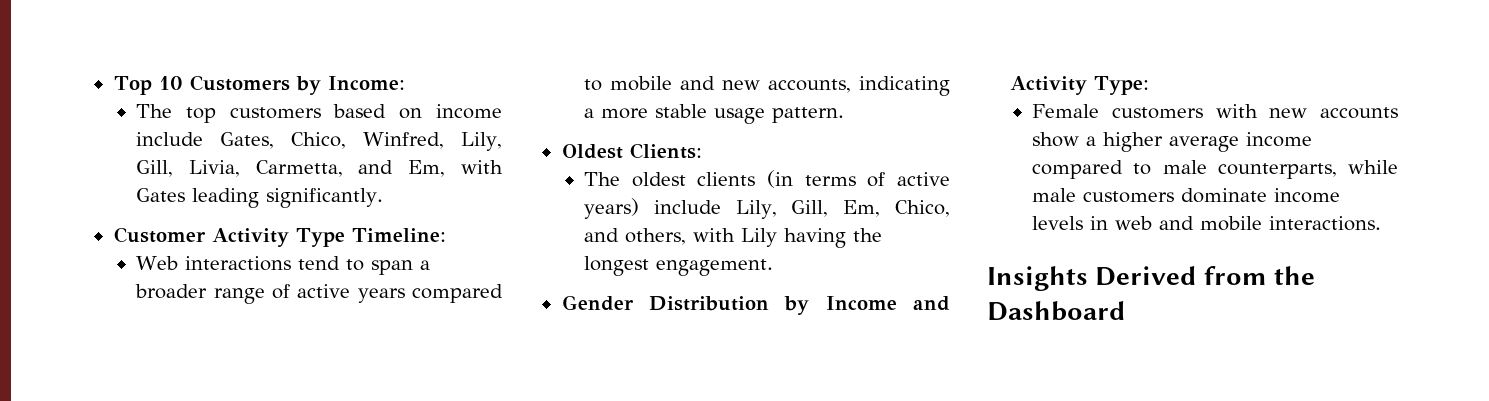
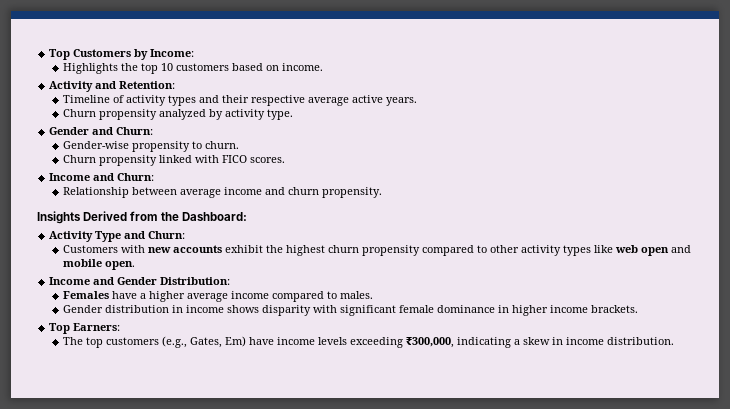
- Top 10 Customers by Income:
+ Top Customers by Income:
- The top customers based on income include Gates, Chico, Winfred, Lily, Gill, Livia, Carmetta, and Em, with Gates leading significantly.
- Customer Activity Type Timeline:
- Web interactions tend to span a broader range of active years compared to mobile and new accounts, indicating a more stable usage pattern.
- Oldest Clients:
- The oldest clients (in terms of active years) include Lily, Gill, Em, Chico, and others, with Lily having the longest engagement.
- Gender Distribution by Income and Activity Type:
- Female customers with new accounts show a higher average income compared to male counterparts, while male customers dominate income levels in web and mobile interactions.
- Insights Derived from the Dashboard
+ Highlights the top 10 customers based on income.
+ Activity and Retention:
+ Timeline of activity types and their respective average active years.
+ Churn propensity analyzed by activity type.
+ Gender and Churn:
+ Gender-wise propensity to churn.
+ Churn propensity linked with FICO scores.
+ Income and Churn:
+ Relationship between average income and churn propensity.
+ Insights Derived from the Dashboard:
+ Activity Type and Churn:
+ Customers with new accounts exhibit the highest churn propensity compared to other activity types like web open and mobile open.
+ Income and Gender Distribution:
+ Females have a higher average income compared to males.
+ Gender distribution in income shows disparity with significant female dominance in higher income brackets.
+ Top Earners:
+ The top customers (e.g., Gates, Em) have income levels exceeding ₹300,000, indicating a skew in income distribution.

